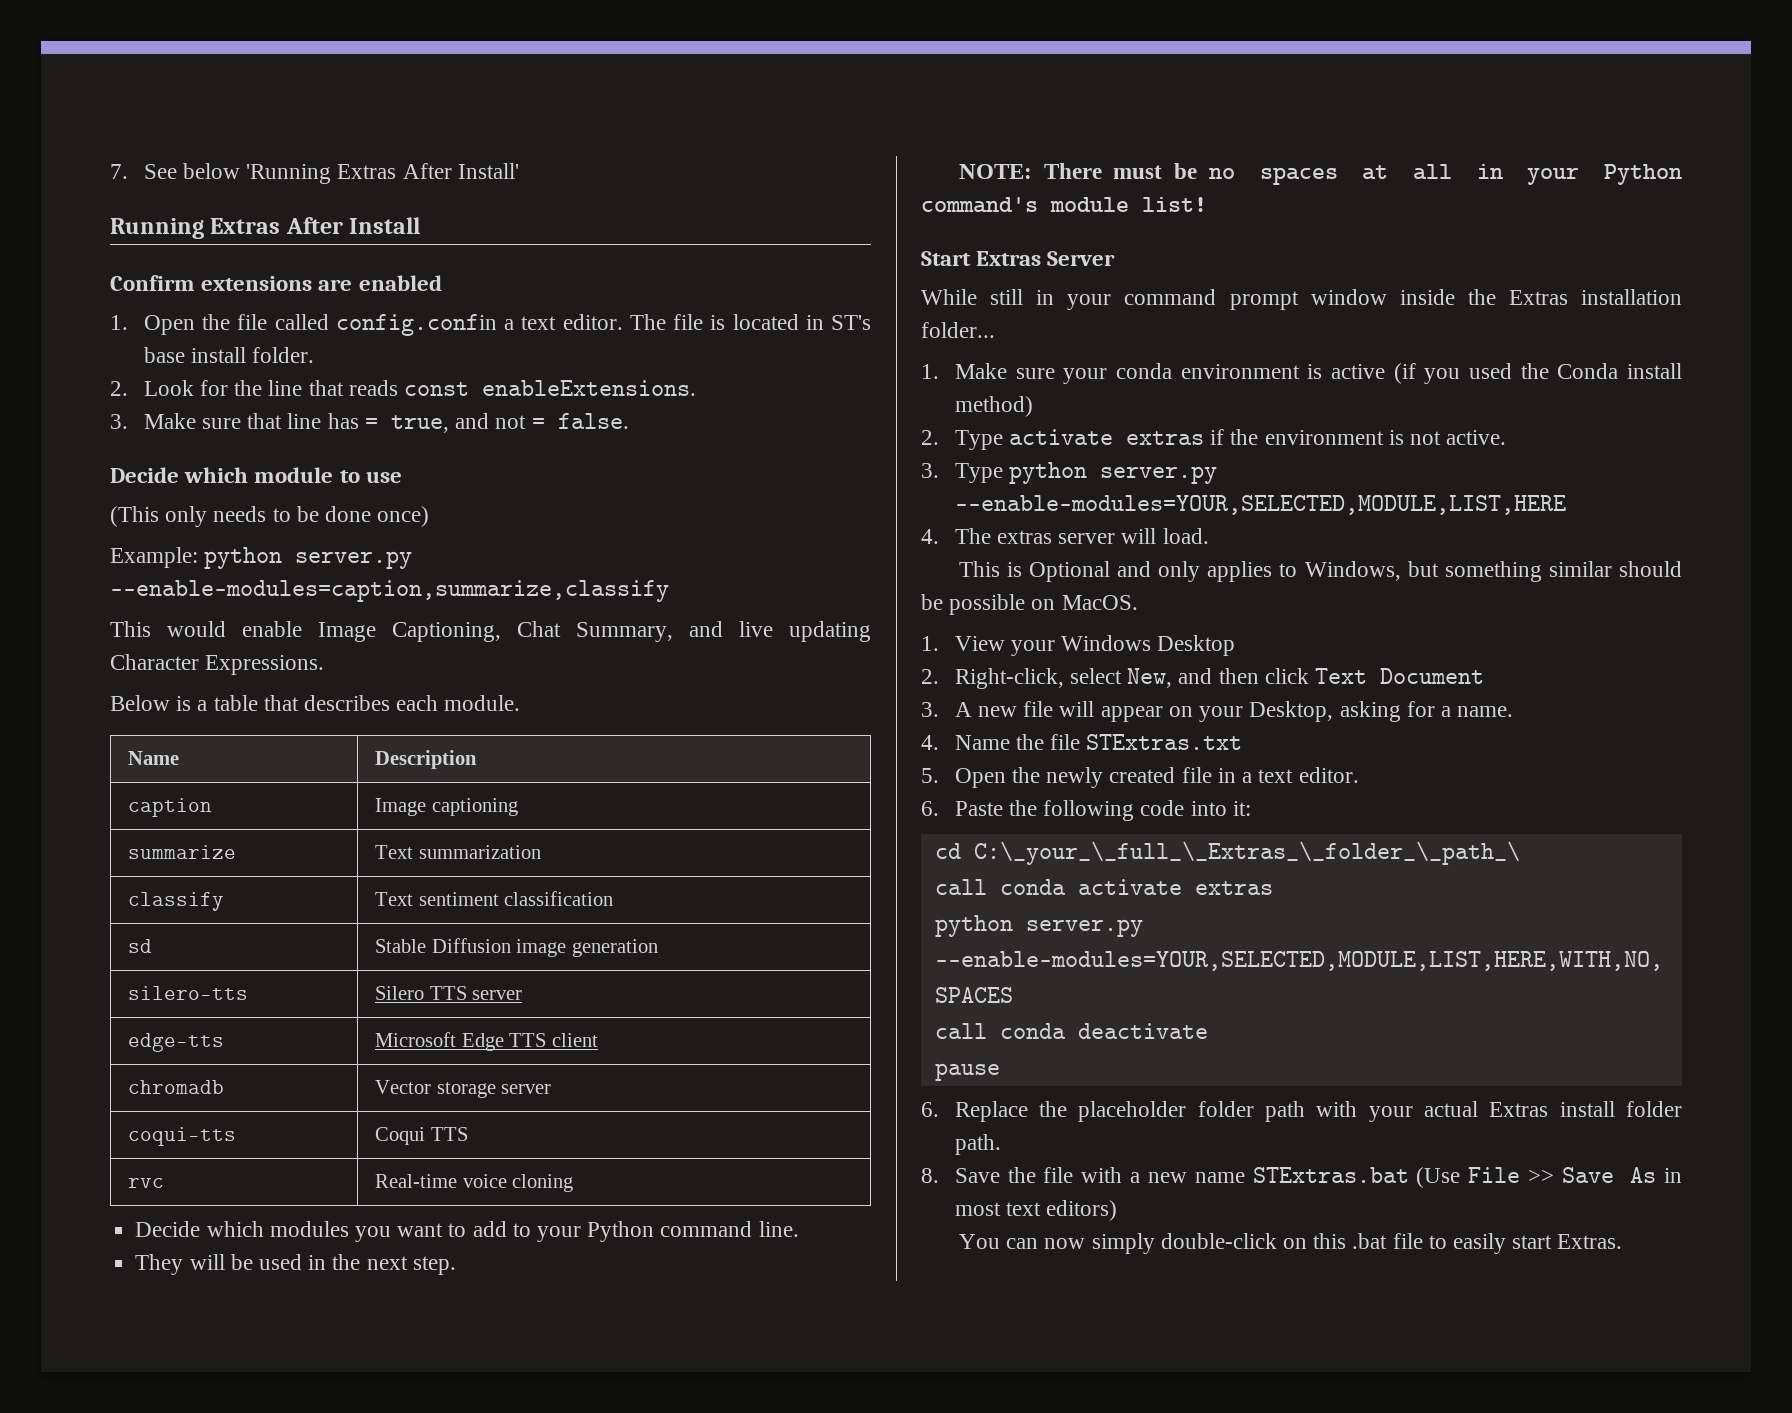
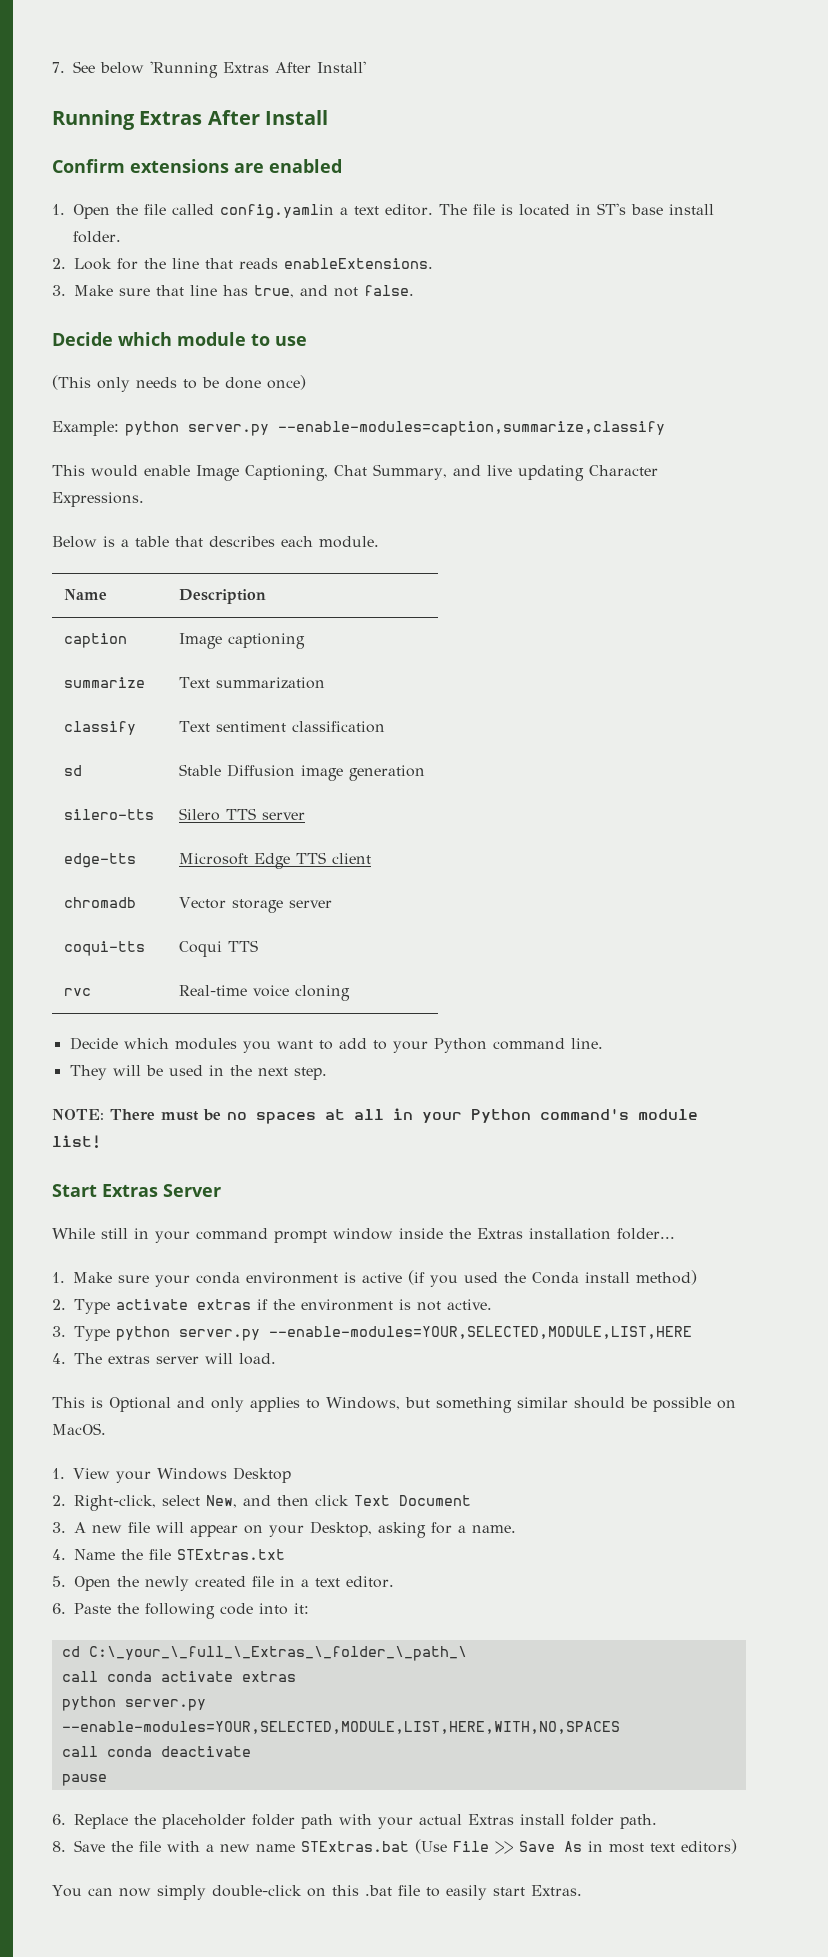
- 1. Open the file called config.confin a text editor.
+ 1. Open the file called config.yamlin a text editor.
- 2. Look for the line that reads const enableExtensions.
+ 2. Look for the line that reads enableExtensions.
- 3. Make sure that line has = true, and not = false.
+ 3. Make sure that line has true, and not false.

